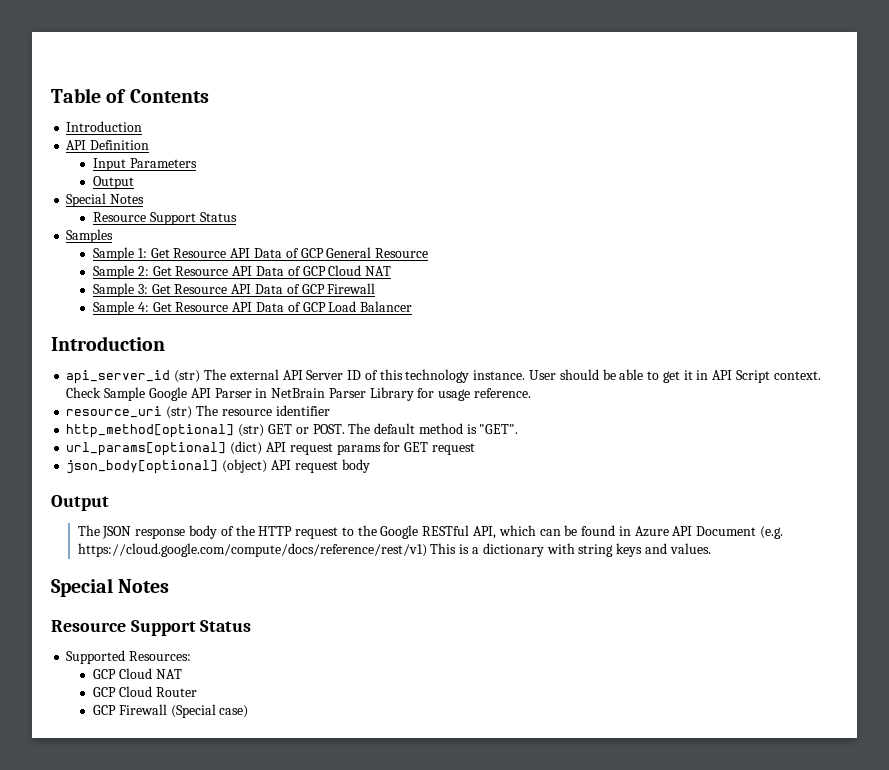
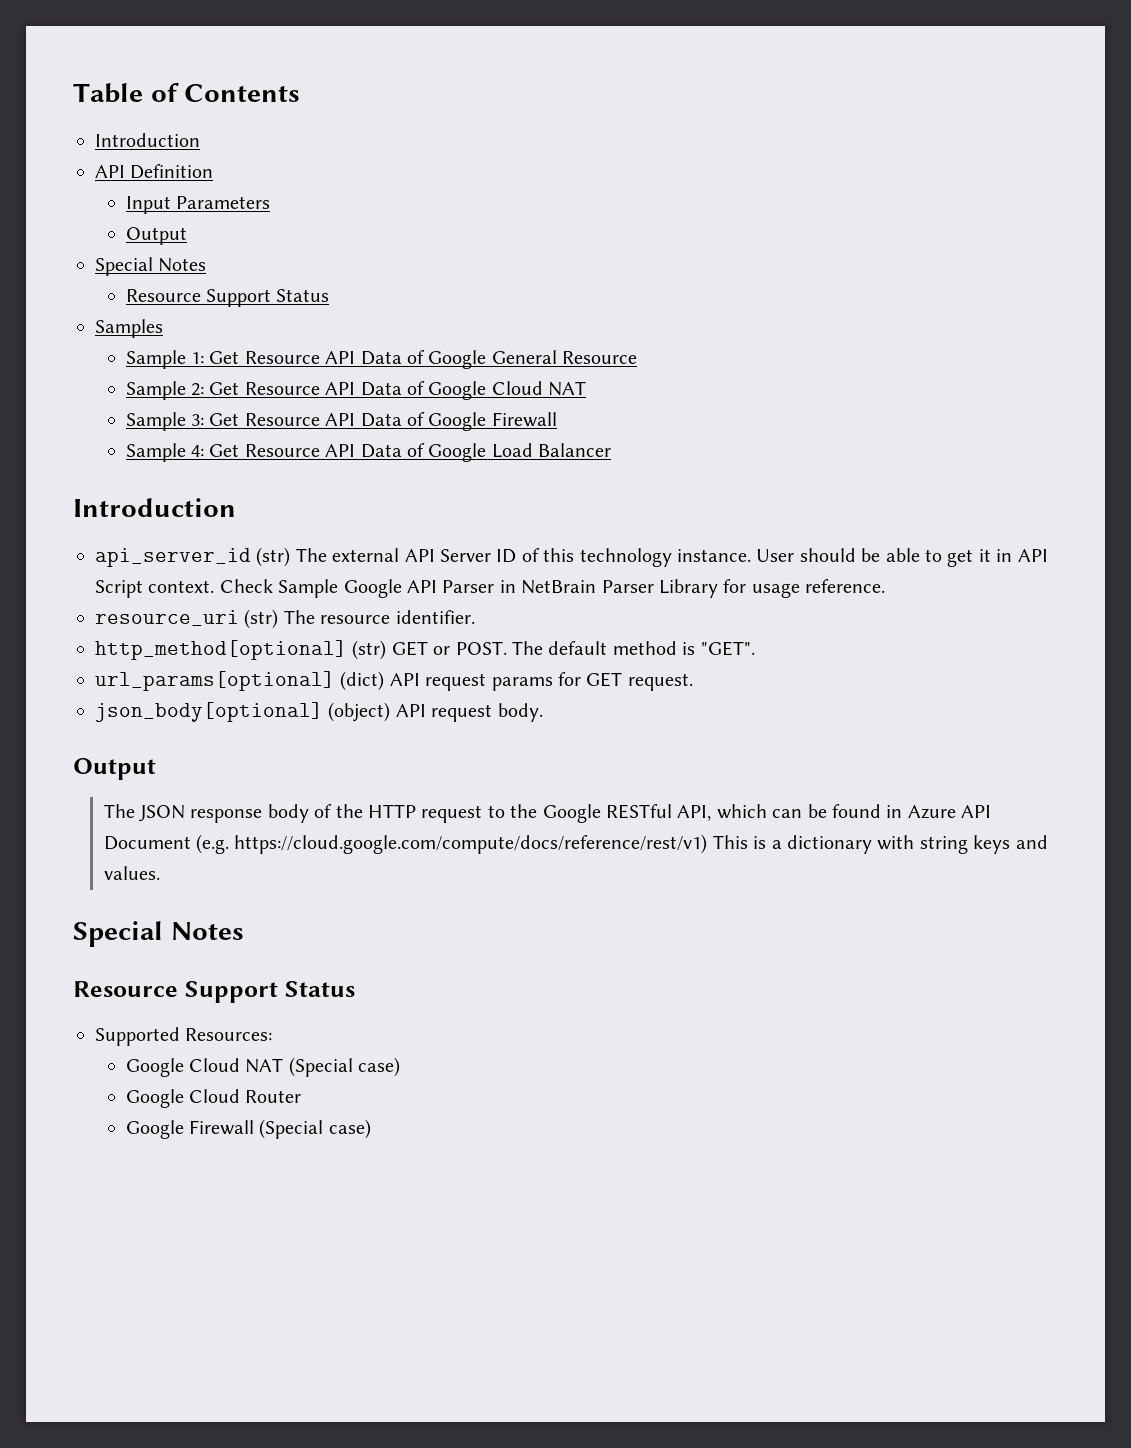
- Sample 1: Get Resource API Data of GCP General Resource
+ Sample 1: Get Resource API Data of Google General Resource
- Sample 2: Get Resource API Data of GCP Cloud NAT
+ Sample 2: Get Resource API Data of Google Cloud NAT
- Sample 3: Get Resource API Data of GCP Firewall
+ Sample 3: Get Resource API Data of Google Firewall
- Sample 4: Get Resource API Data of GCP Load Balancer
+ Sample 4: Get Resource API Data of Google Load Balancer
- resource_uri (str) The resource identifier
+ resource_uri (str) The resource identifier.
- url_params[optional] (dict) API request params for GET request
+ url_params[optional] (dict) API request params for GET request.
- json_body[optional] (object) API request body
+ json_body[optional] (object) API request body.
  Supported Resources:
- GCP Cloud NAT
- GCP Cloud Router
+ Google Cloud NAT (Special case)
+ Google Cloud Router
- GCP Firewall (Special case)
+ Google Firewall (Special case)

